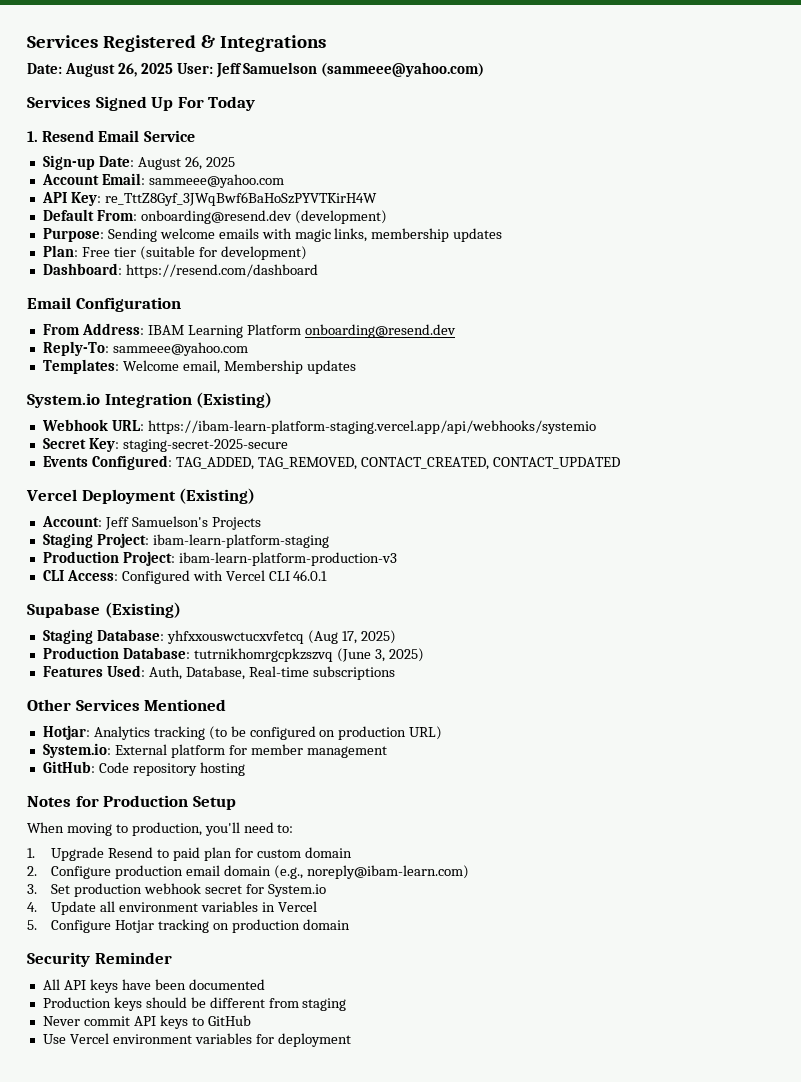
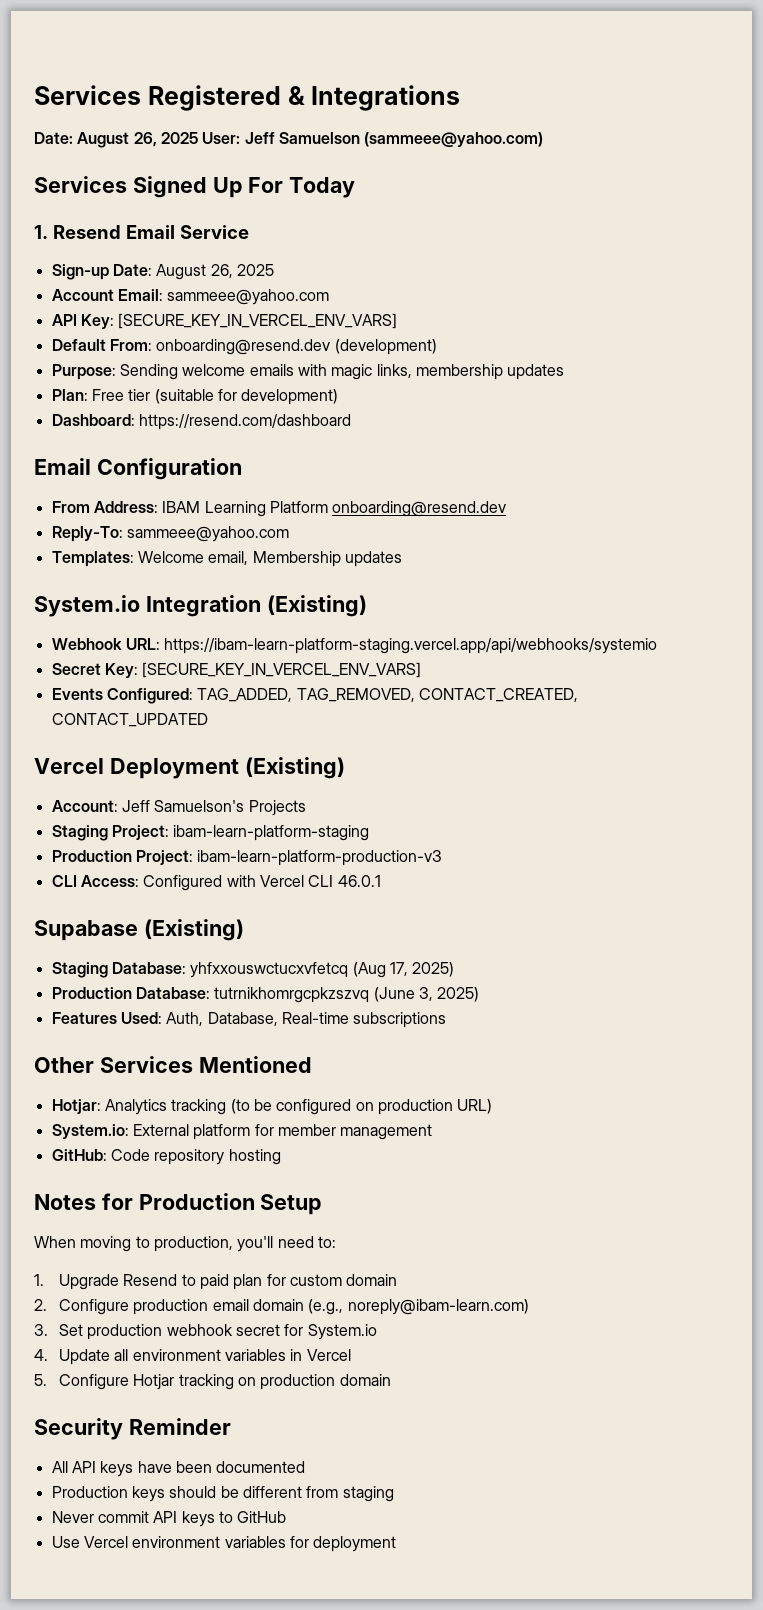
- API Key: re_TttZ8Gyf_3JWqBwf6BaHoSzPYVTKirH4W
+ API Key: [SECURE_KEY_IN_VERCEL_ENV_VARS]
- Secret Key: staging-secret-2025-secure
+ Secret Key: [SECURE_KEY_IN_VERCEL_ENV_VARS]

